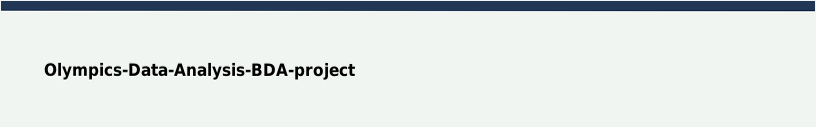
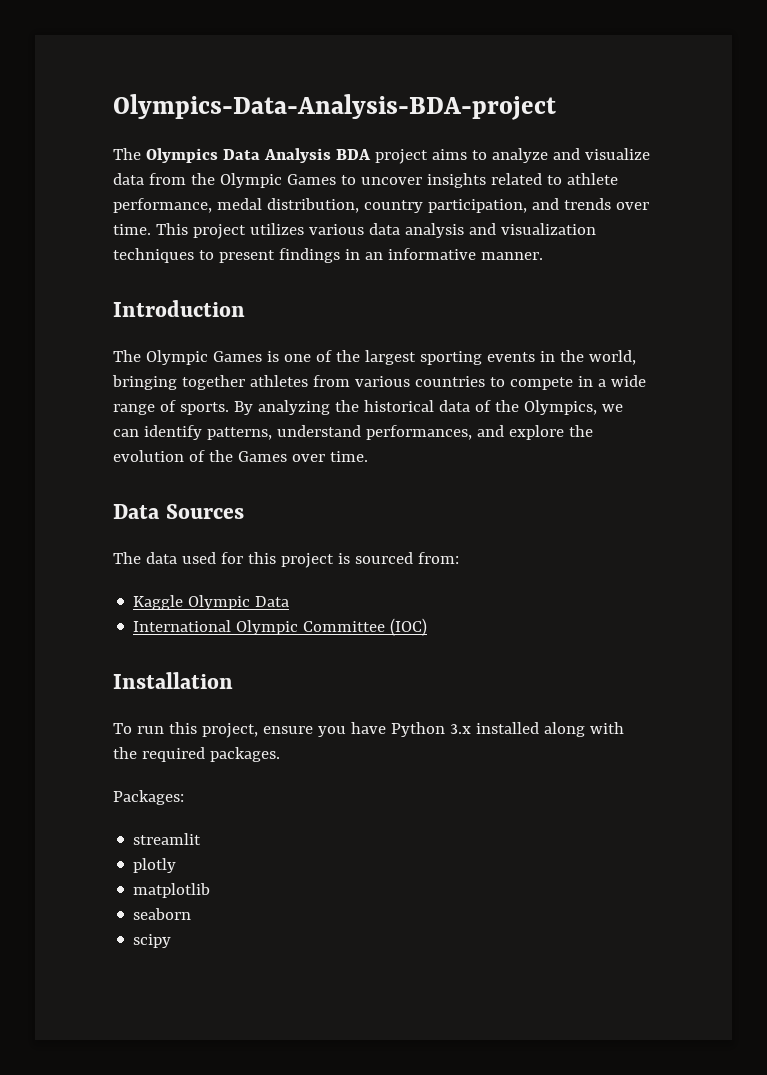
+ The Olympics Data Analysis BDA project aims to analyze and visualize data from the Olympic Games to uncover insights related to athlete performance, medal distribution, country participation, and trends over time. This project utilizes various data analysis and visualization techniques to present findings in an informative manner.
+ Introduction
+ The Olympic Games is one of the largest sporting events in the world, bringing together athletes from various countries to compete in a wide range of sports. By analyzing the historical data of the Olympics, we can identify patterns, understand performances, and explore the evolution of the Games over time.
+ Data Sources
+ The data used for this project is sourced from:
+ Kaggle Olympic Data
+ International Olympic Committee (IOC)
+ Installation
+ To run this project, ensure you have Python 3.x installed along with the required packages.
+ Packages:
+ streamlit
+ plotly
+ matplotlib
+ seaborn
+ scipy

